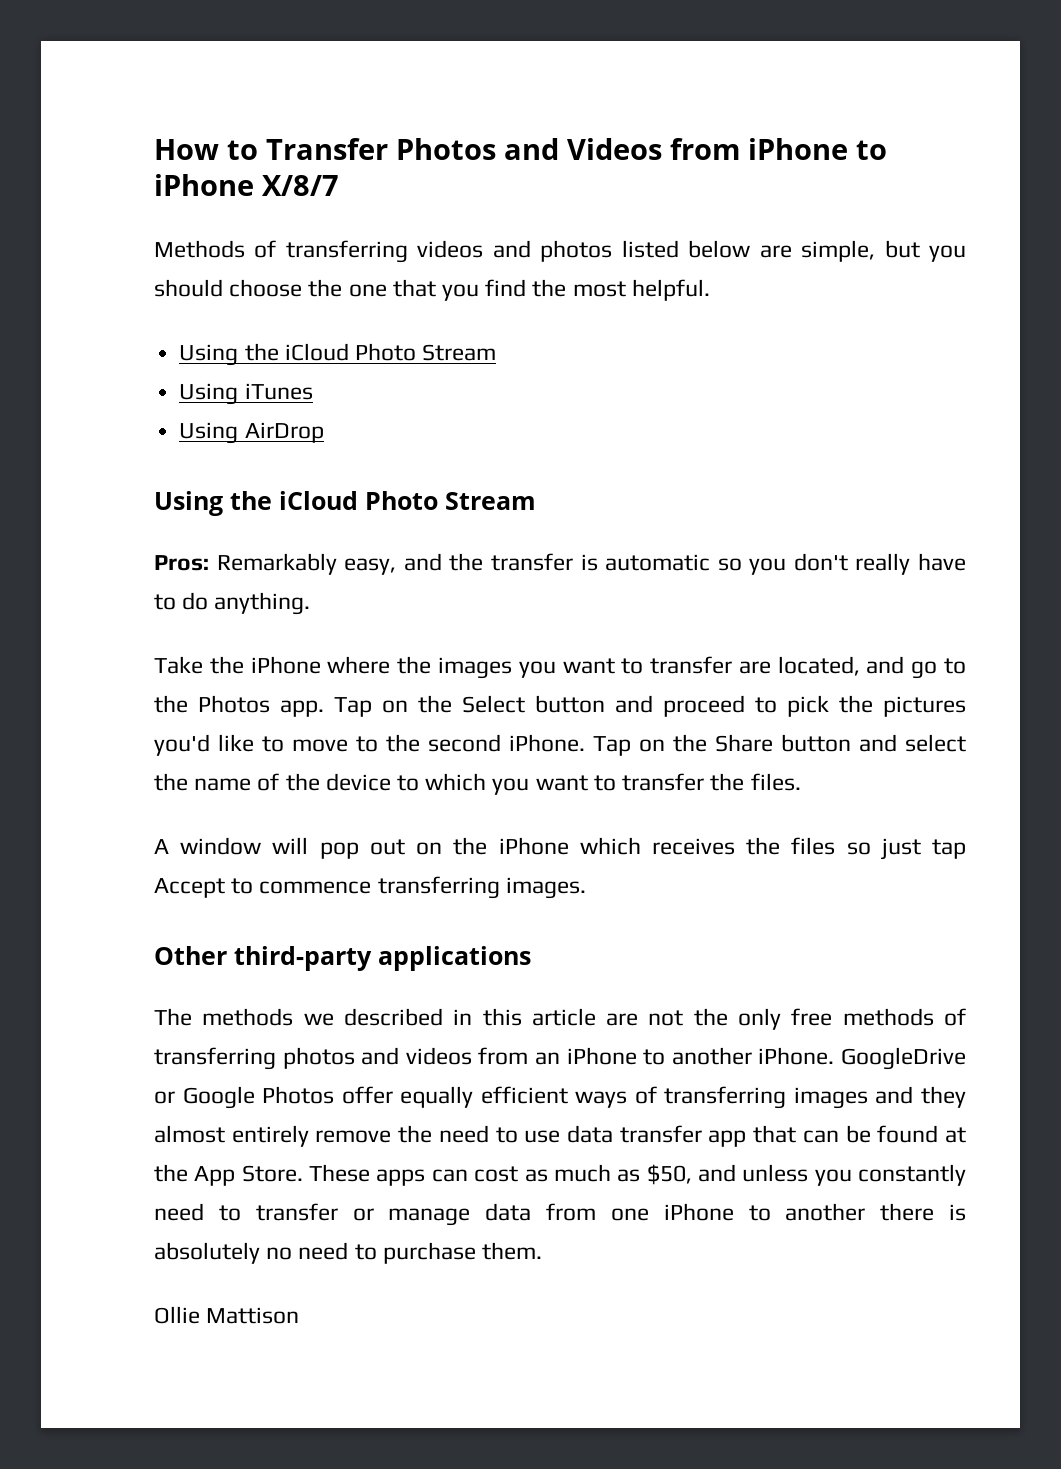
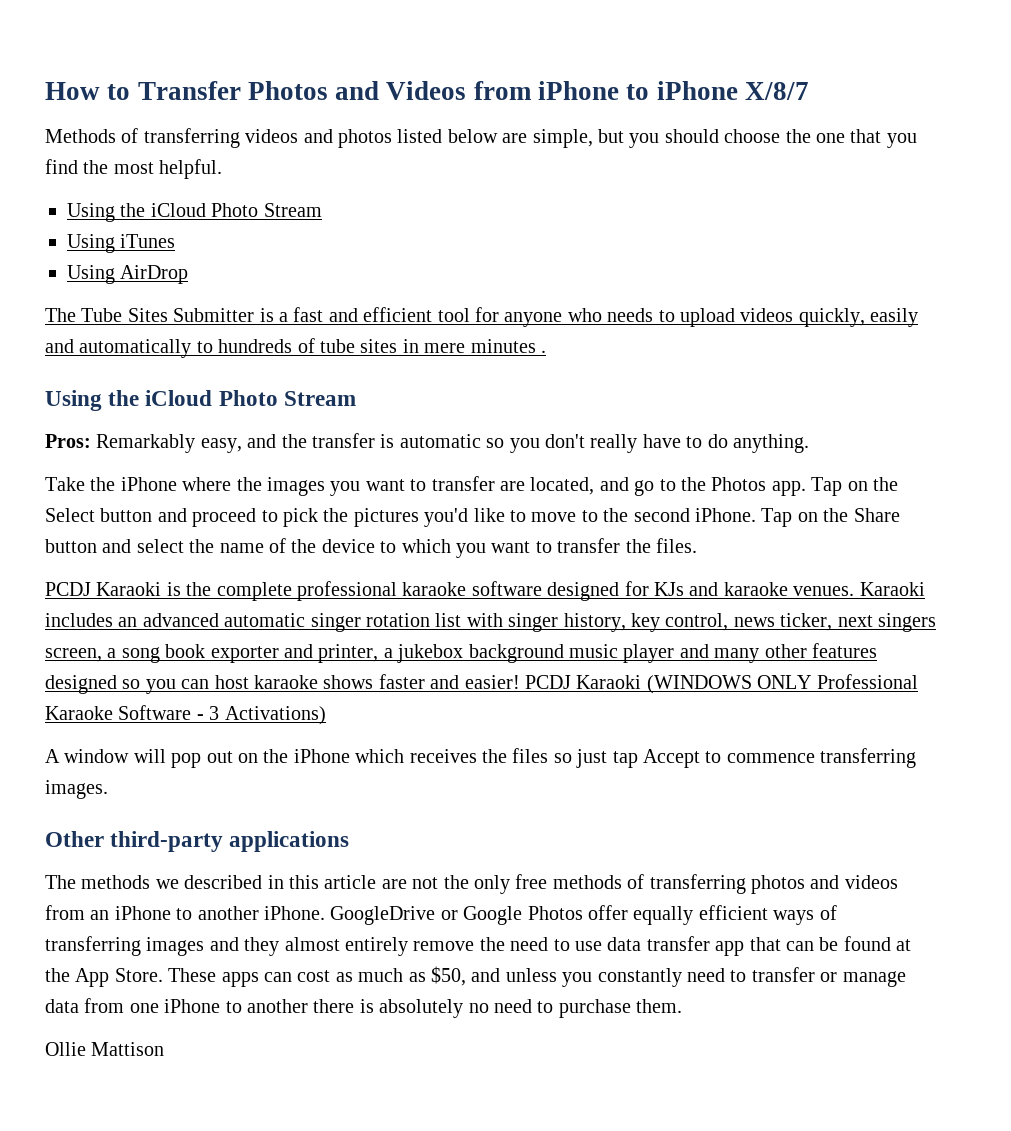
+ The Tube Sites Submitter is a fast and efficient tool for anyone who needs to upload videos quickly, easily and automatically to hundreds of tube sites in mere minutes .
+ PCDJ Karaoki is the complete professional karaoke software designed for KJs and karaoke venues. Karaoki includes an advanced automatic singer rotation list with singer history, key control, news ticker, next singers screen, a song book exporter and printer, a jukebox background music player and many other features designed so you can host karaoke shows faster and easier! PCDJ Karaoki (WINDOWS ONLY Professional Karaoke Software - 3 Activations)

